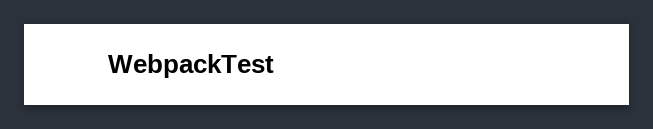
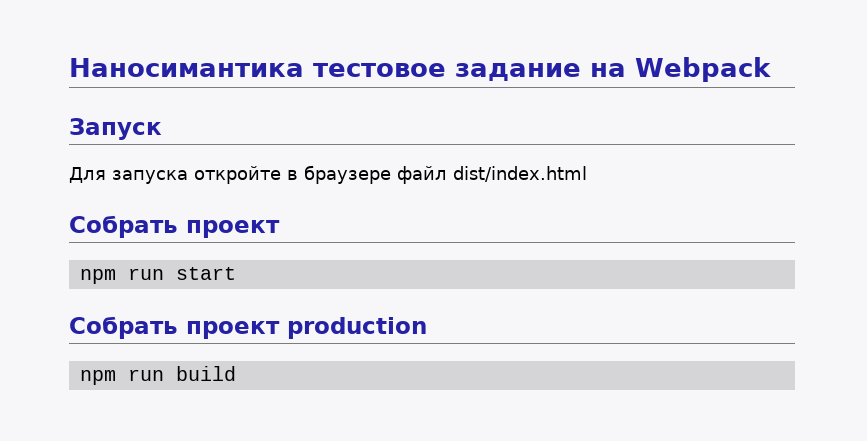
- WebpackTest
+ Наносимантика тестовое задание на Webpack
+ Запуск
+ Для запуска откройте в браузере файл dist/index.html
+ Собрать проект
+ npm run start
+ Собрать проект production
+ npm run build

